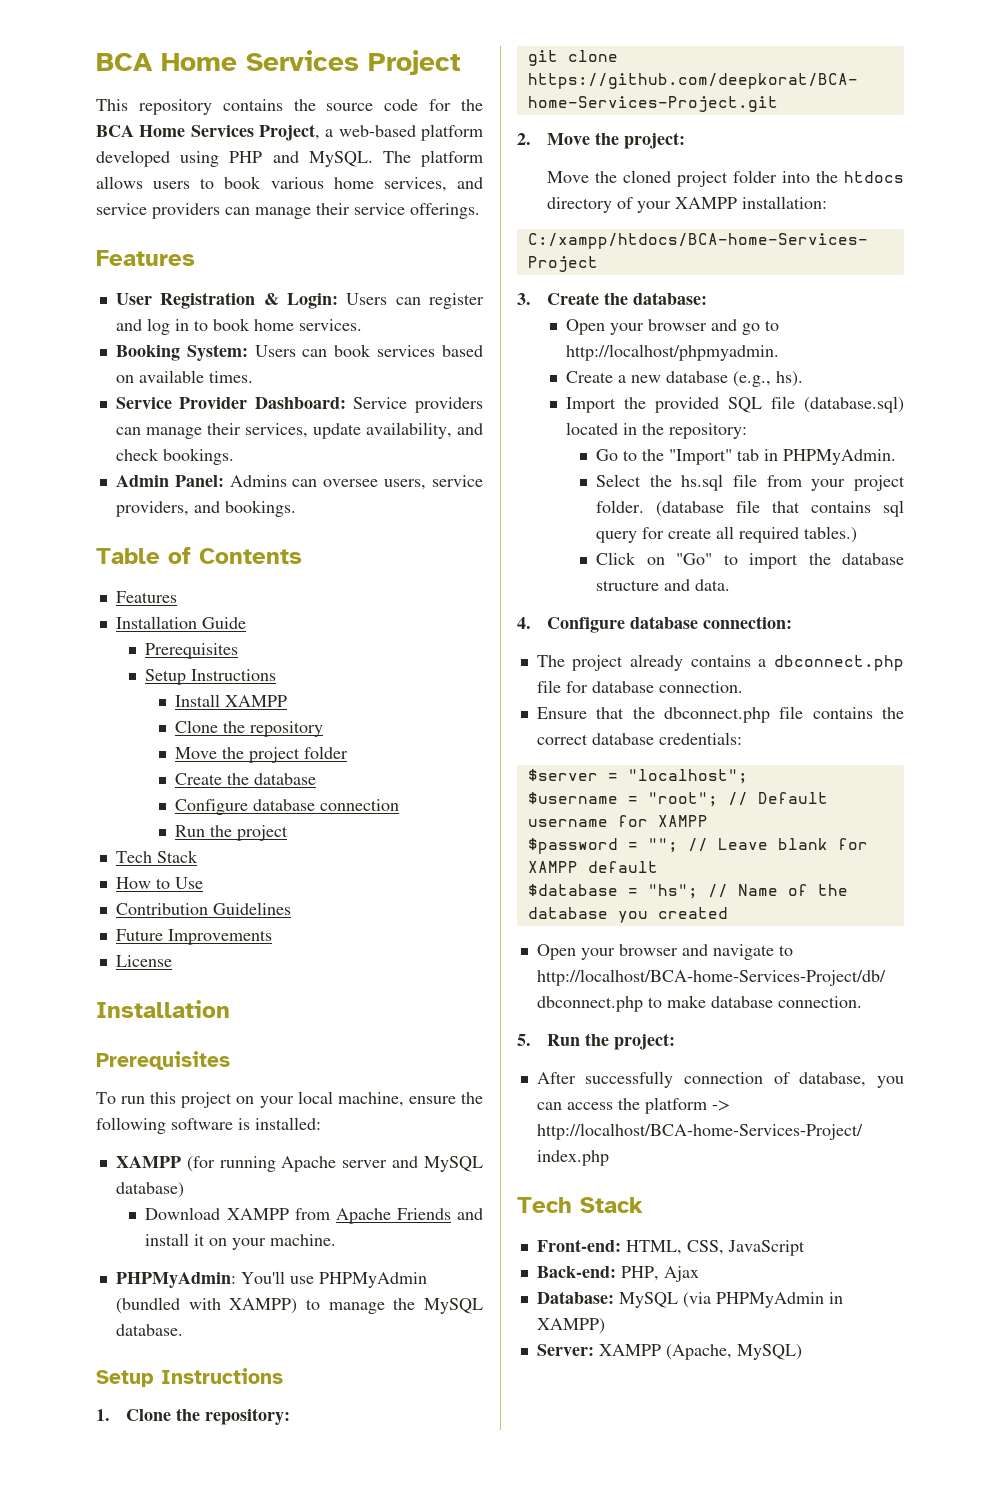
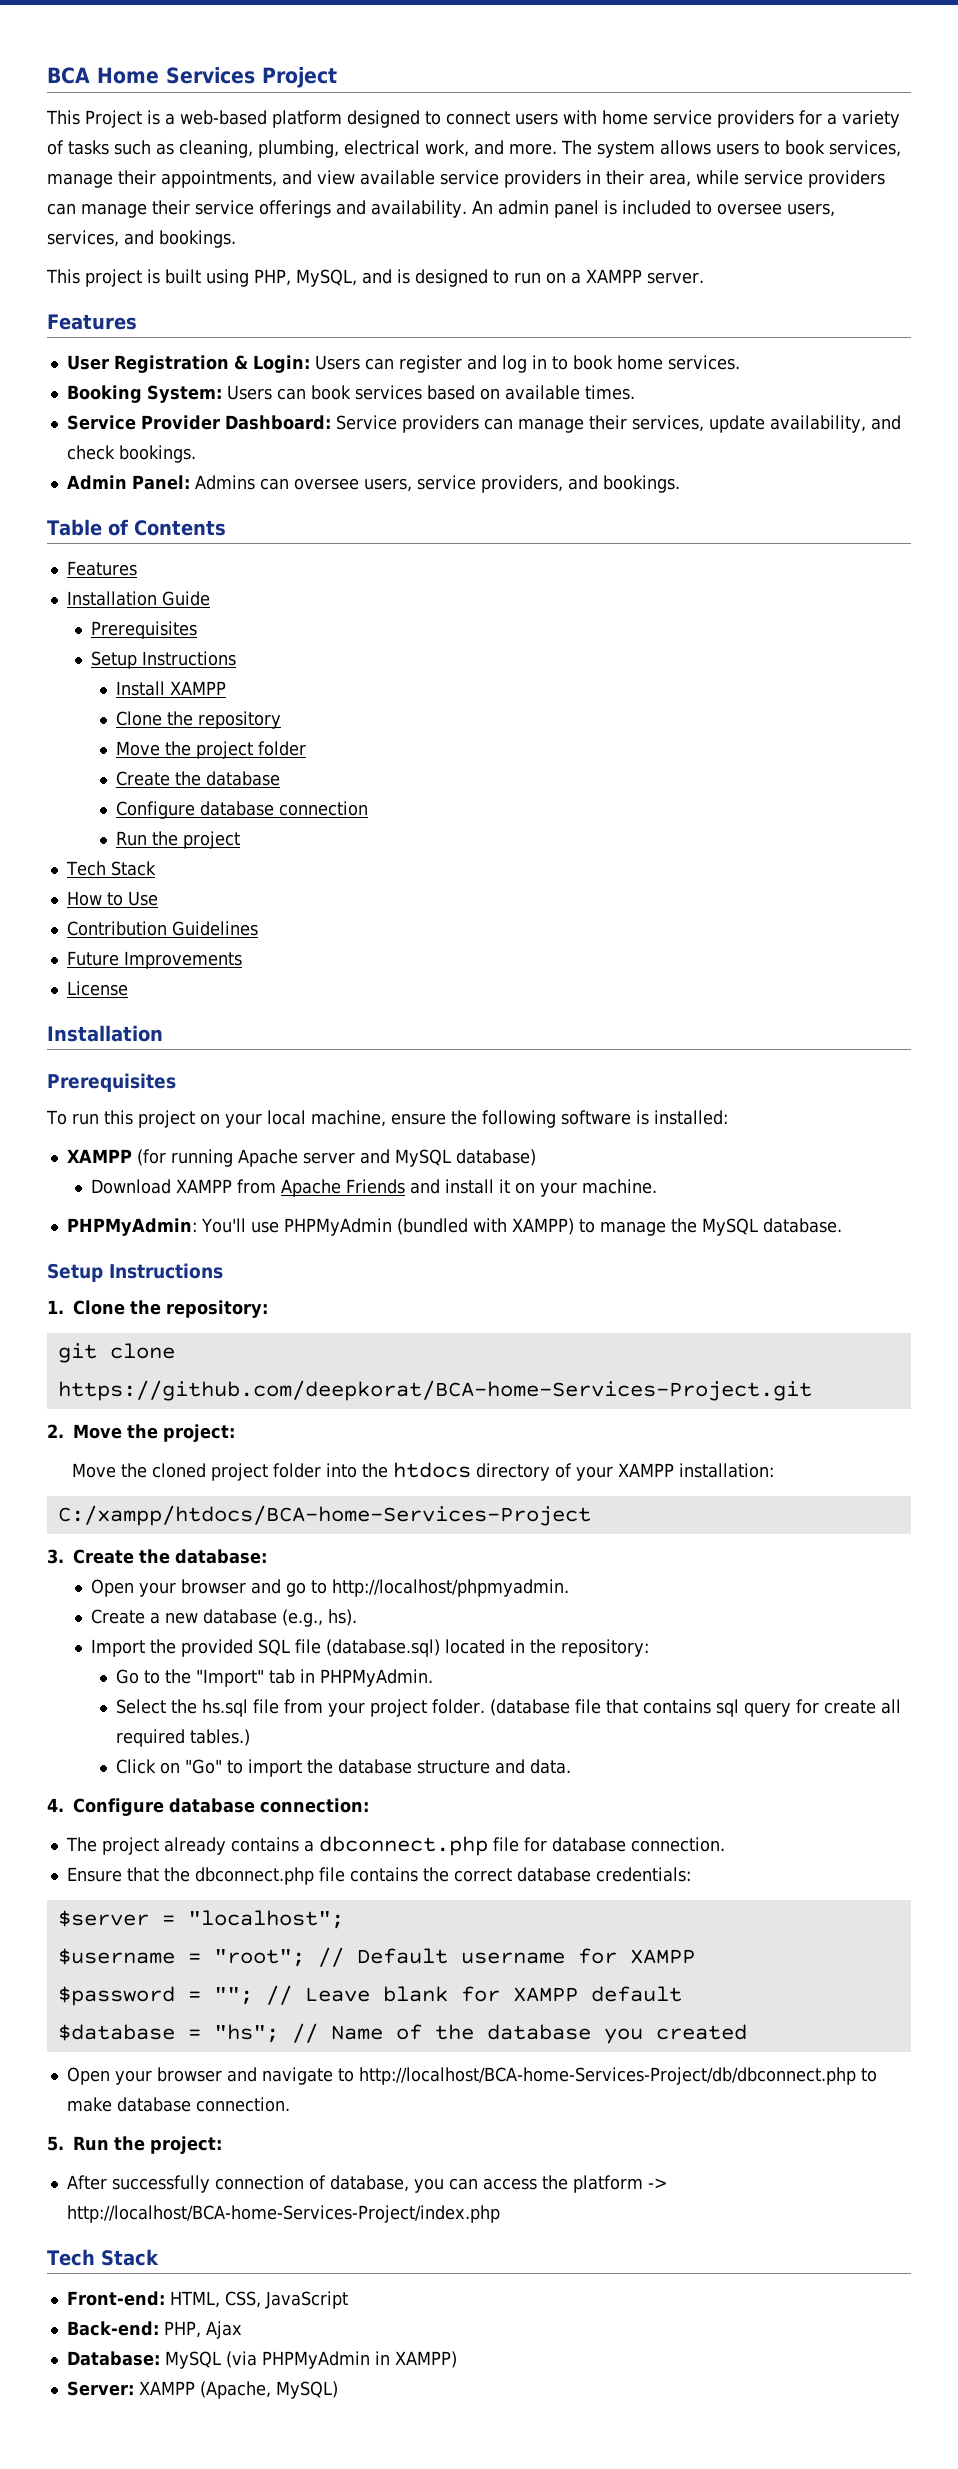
- This repository contains the source code for the BCA Home Services Project, a web-based platform developed using PHP and MySQL. The platform allows users to book various home services, and service providers can manage their service offerings.
+ This Project is a web-based platform designed to connect users with home service providers for a variety of tasks such as cleaning, plumbing, electrical work, and more. The system allows users to book services, manage their appointments, and view available service providers in their area, while service providers can manage their service offerings and availability. An admin panel is included to oversee users, services, and bookings.
+ This project is built using PHP, MySQL, and is designed to run on a XAMPP server.

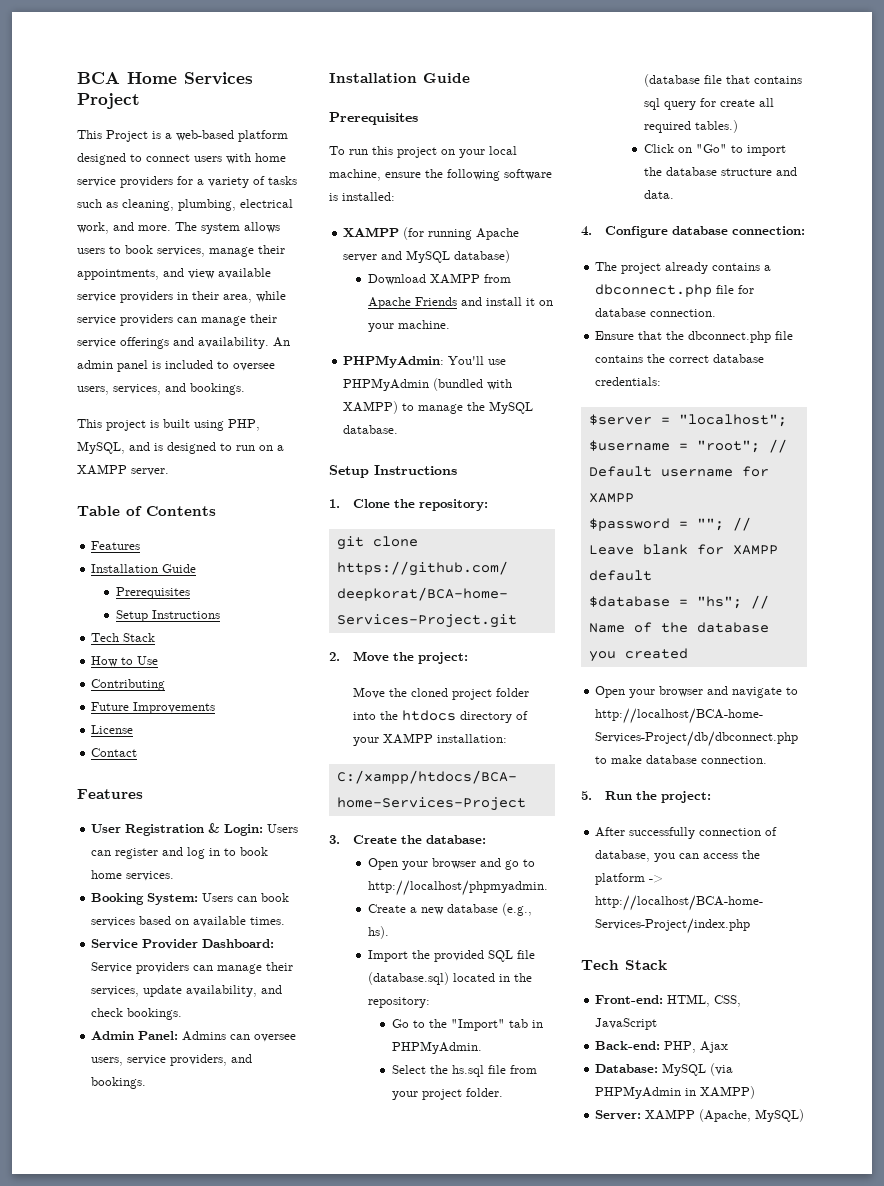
+ Table of Contents
+ Features
+ Installation Guide
+ Prerequisites
+ Setup Instructions
+ Tech Stack
+ How to Use
+ Contributing
+ Future Improvements
+ License
+ Contact
  Admin Panel: Admins can oversee users, service providers, and bookings.
- Table of Contents
- Features
  Installation Guide
- Prerequisites
- Setup Instructions
- Install XAMPP
- Clone the repository
- Move the project folder
- Create the database
- Configure database connection
- Run the project
- Tech Stack
- How to Use
- Contribution Guidelines
- Future Improvements
- License
- Installation

